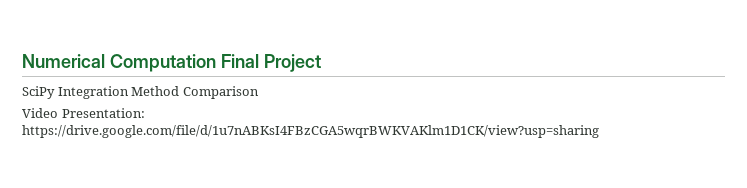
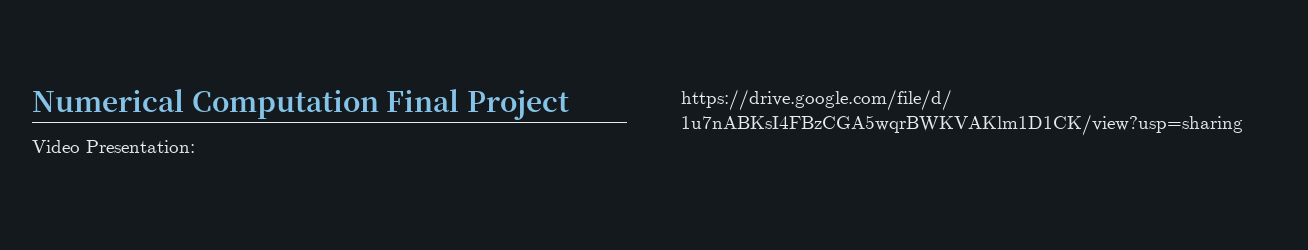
- SciPy Integration Method Comparison

